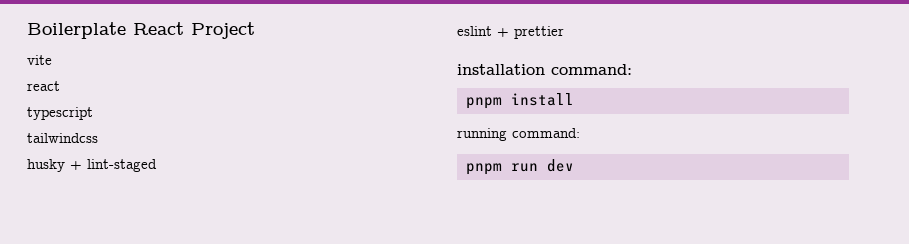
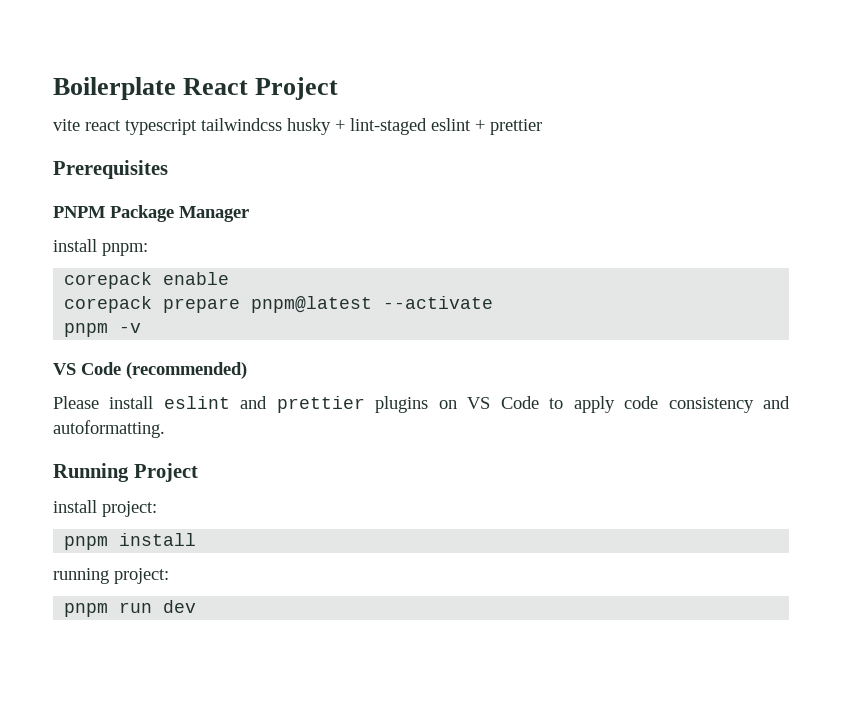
- vite
- react
- typescript
- tailwindcss
- husky + lint-staged
- eslint + prettier
+ vite react typescript tailwindcss husky + lint-staged eslint + prettier
- installation command:
+ Prerequisites
+ PNPM Package Manager
+ install pnpm:
+ corepack enable
+ corepack prepare pnpm@latest --activate
+ pnpm -v
+ VS Code (recommended)
+ Please install eslint and prettier plugins on VS Code to apply code consistency and autoformatting.
+ Running Project
+ install project:
- running command:
+ running project:

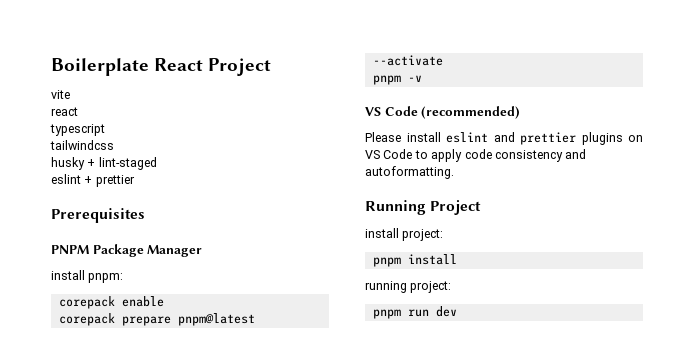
- vite react typescript tailwindcss husky + lint-staged eslint + prettier
+ vite
+ react
+ typescript
+ tailwindcss
+ husky + lint-staged
+ eslint + prettier

